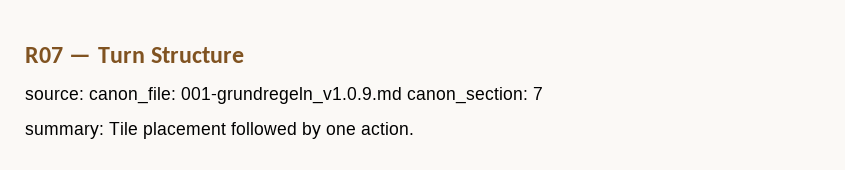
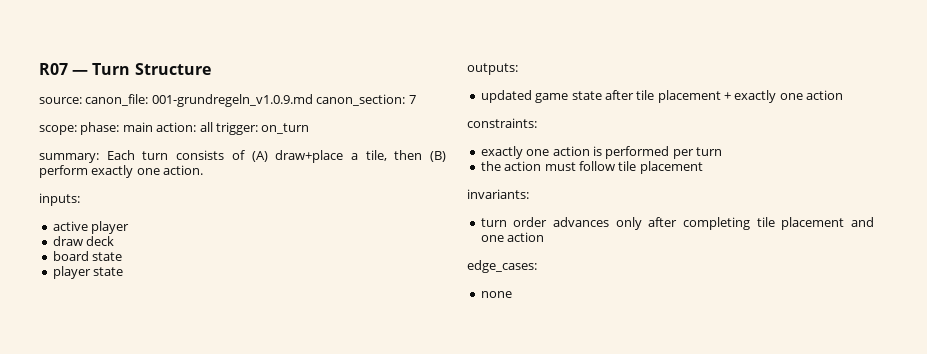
- summary: Tile placement followed by one action.
+ scope: phase: main action: all trigger: on_turn
+ summary: Each turn consists of (A) draw+place a tile, then (B) perform exactly one action.
+ inputs:
+ active player
+ draw deck
+ board state
+ player state
+ outputs:
+ updated game state after tile placement + exactly one action
+ constraints:
+ exactly one action is performed per turn
+ the action must follow tile placement
+ invariants:
+ turn order advances only after completing tile placement and one action
+ edge_cases:
+ none

